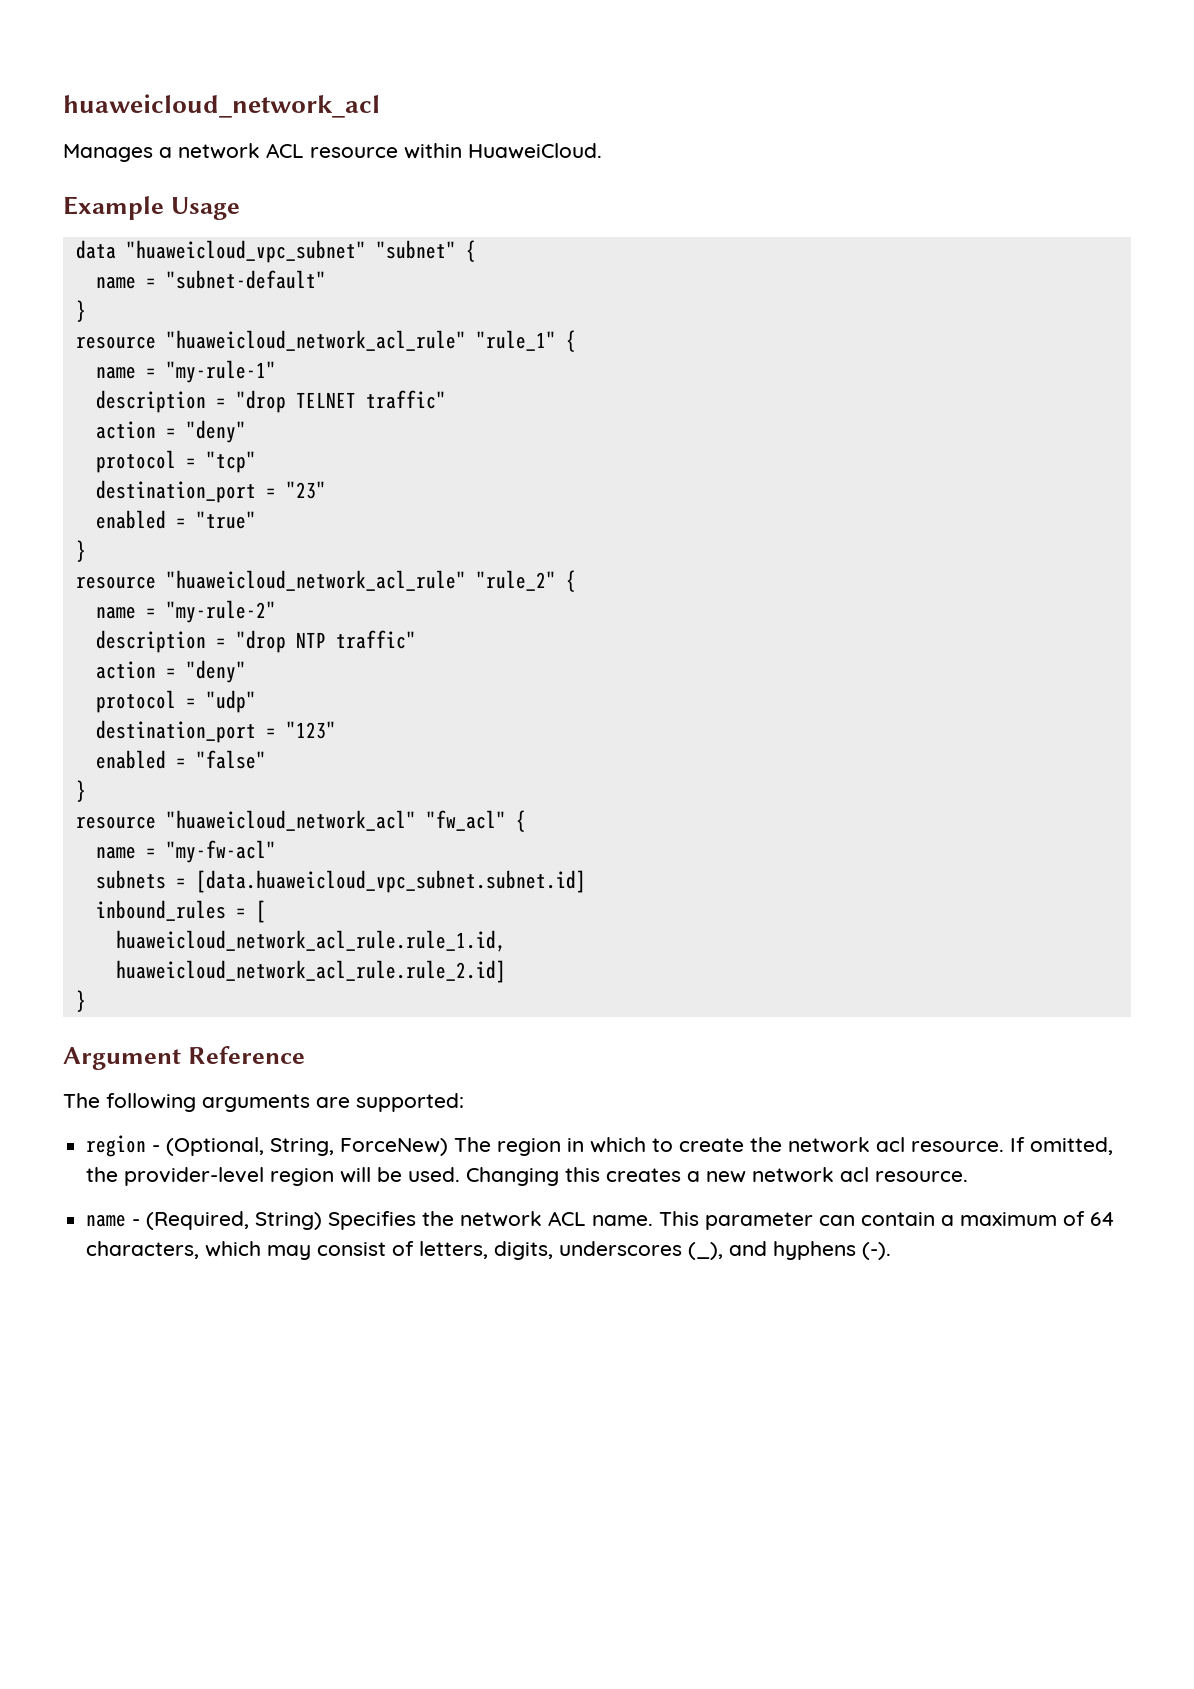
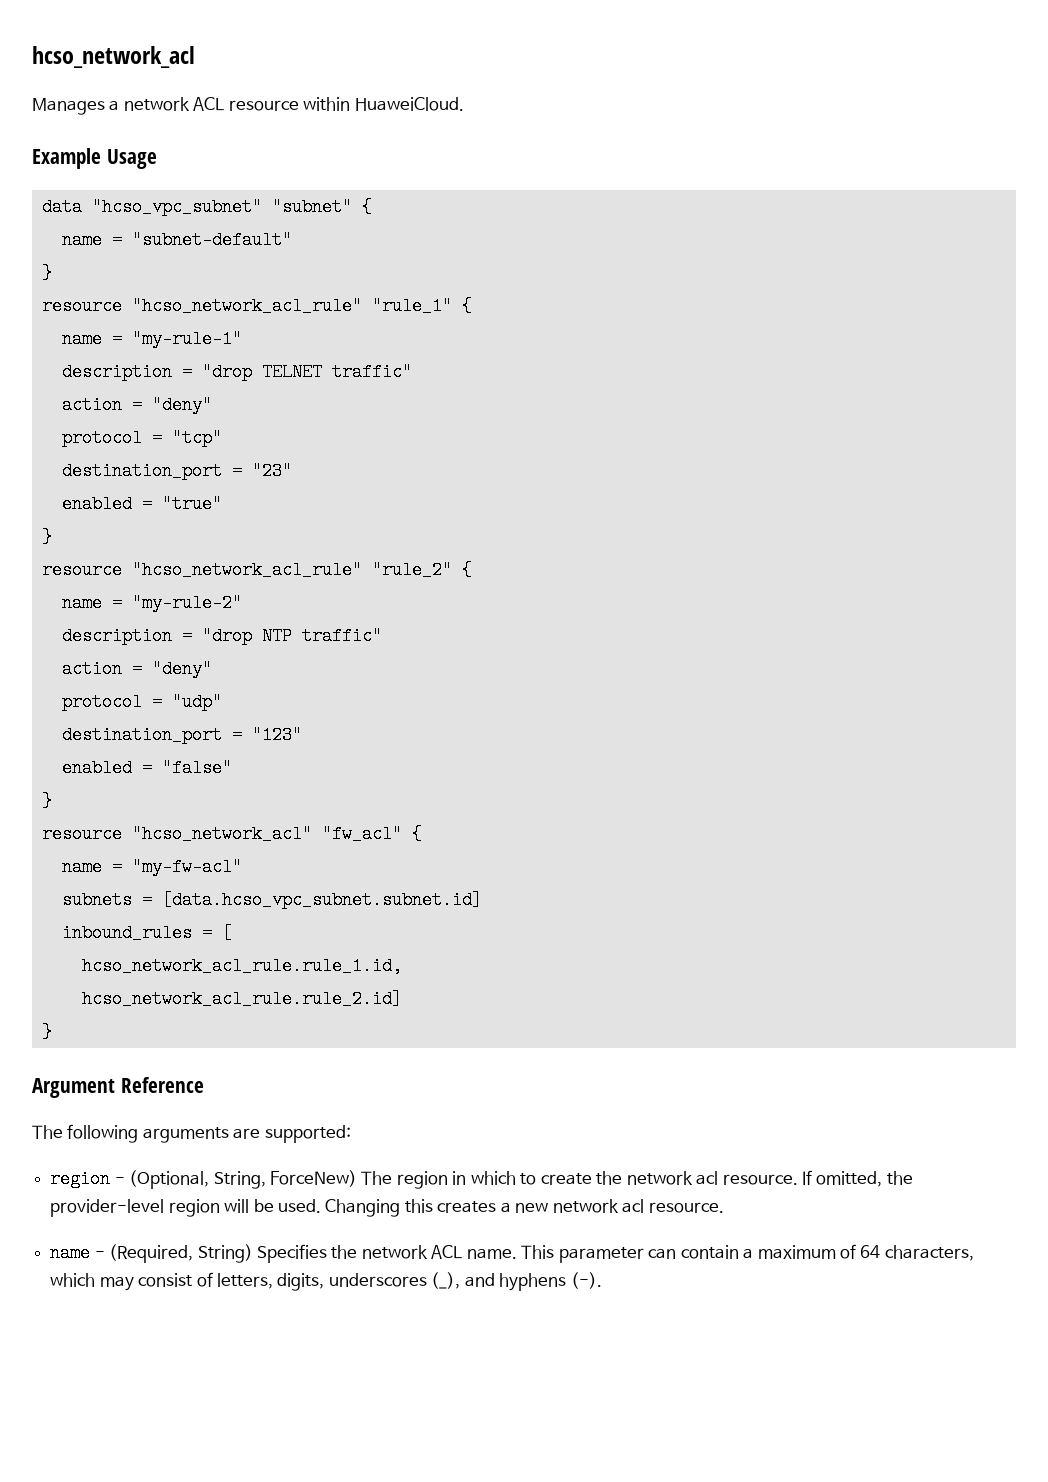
- huaweicloud_network_acl
+ hcso_network_acl
- data "huaweicloud_vpc_subnet" "subnet" {
+ data "hcso_vpc_subnet" "subnet" {
- resource "huaweicloud_network_acl_rule" "rule_1" {
+ resource "hcso_network_acl_rule" "rule_1" {
- resource "huaweicloud_network_acl_rule" "rule_2" {
+ resource "hcso_network_acl_rule" "rule_2" {
- resource "huaweicloud_network_acl" "fw_acl" {
+ resource "hcso_network_acl" "fw_acl" {
- subnets = [data.huaweicloud_vpc_subnet.subnet.id]
+ subnets = [data.hcso_vpc_subnet.subnet.id]
- huaweicloud_network_acl_rule.rule_1.id,
- huaweicloud_network_acl_rule.rule_2.id]
+ hcso_network_acl_rule.rule_1.id,
+ hcso_network_acl_rule.rule_2.id]

